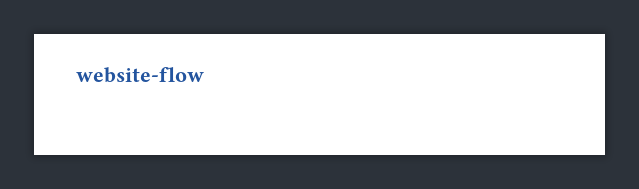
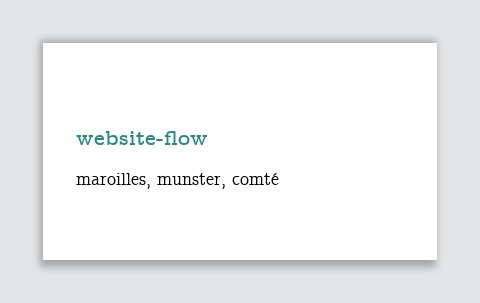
+ maroilles, munster, comté

